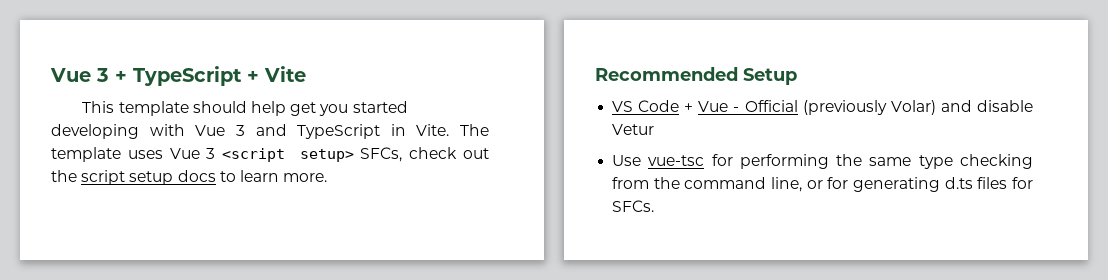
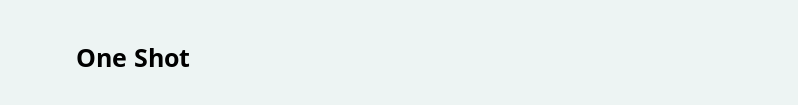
- Vue 3 + TypeScript + Vite
- This template should help get you started developing with Vue 3 and TypeScript in Vite. The template uses Vue 3 <script setup> SFCs, check out the script setup docs to learn more.
- Recommended Setup
- VS Code + Vue - Official (previously Volar) and disable Vetur
- Use vue-tsc for performing the same type checking from the command line, or for generating d.ts files for SFCs.
+ One Shot

